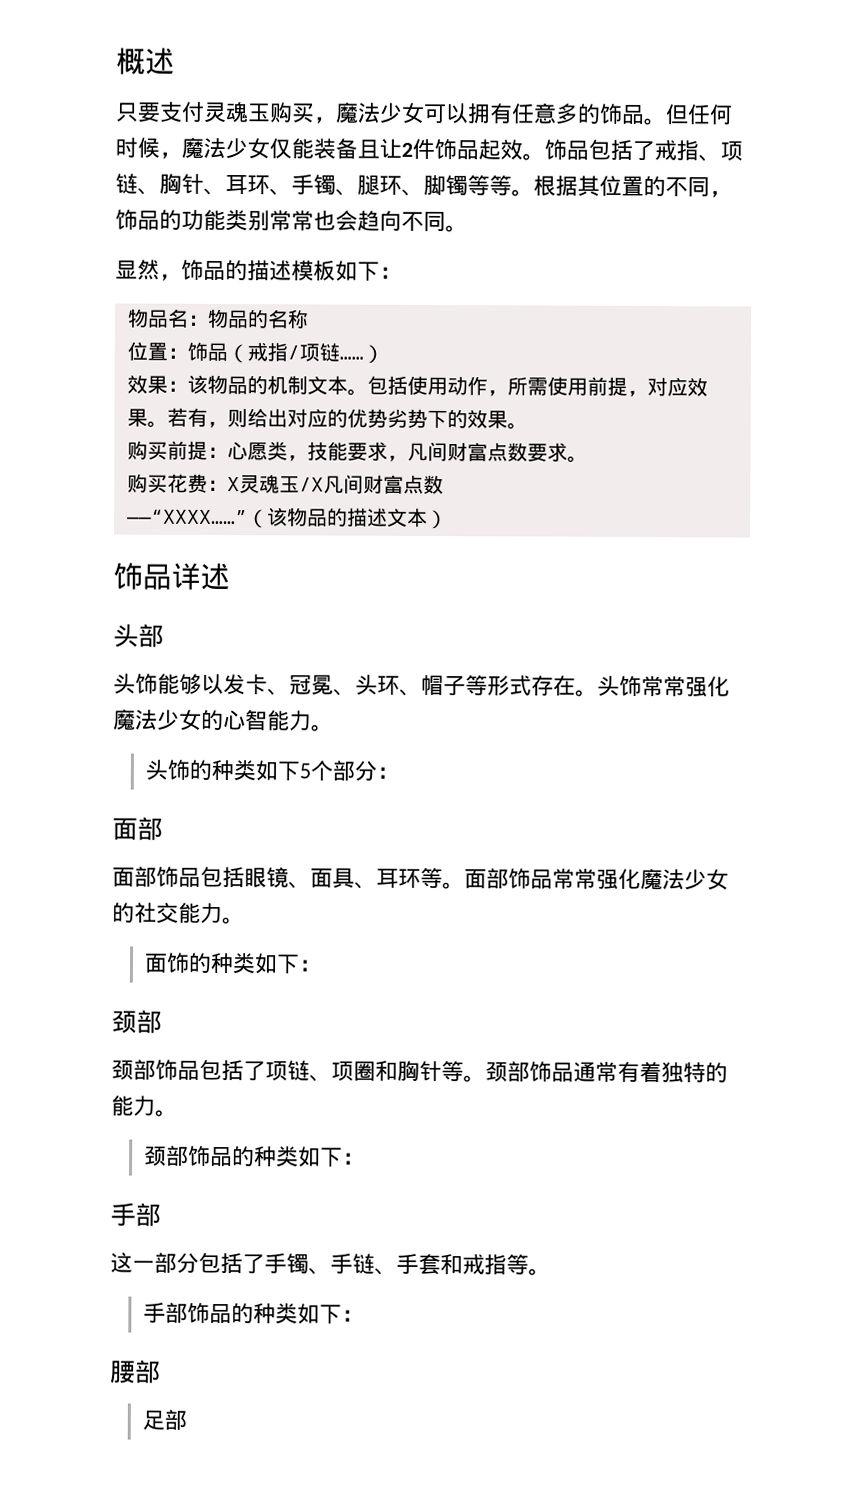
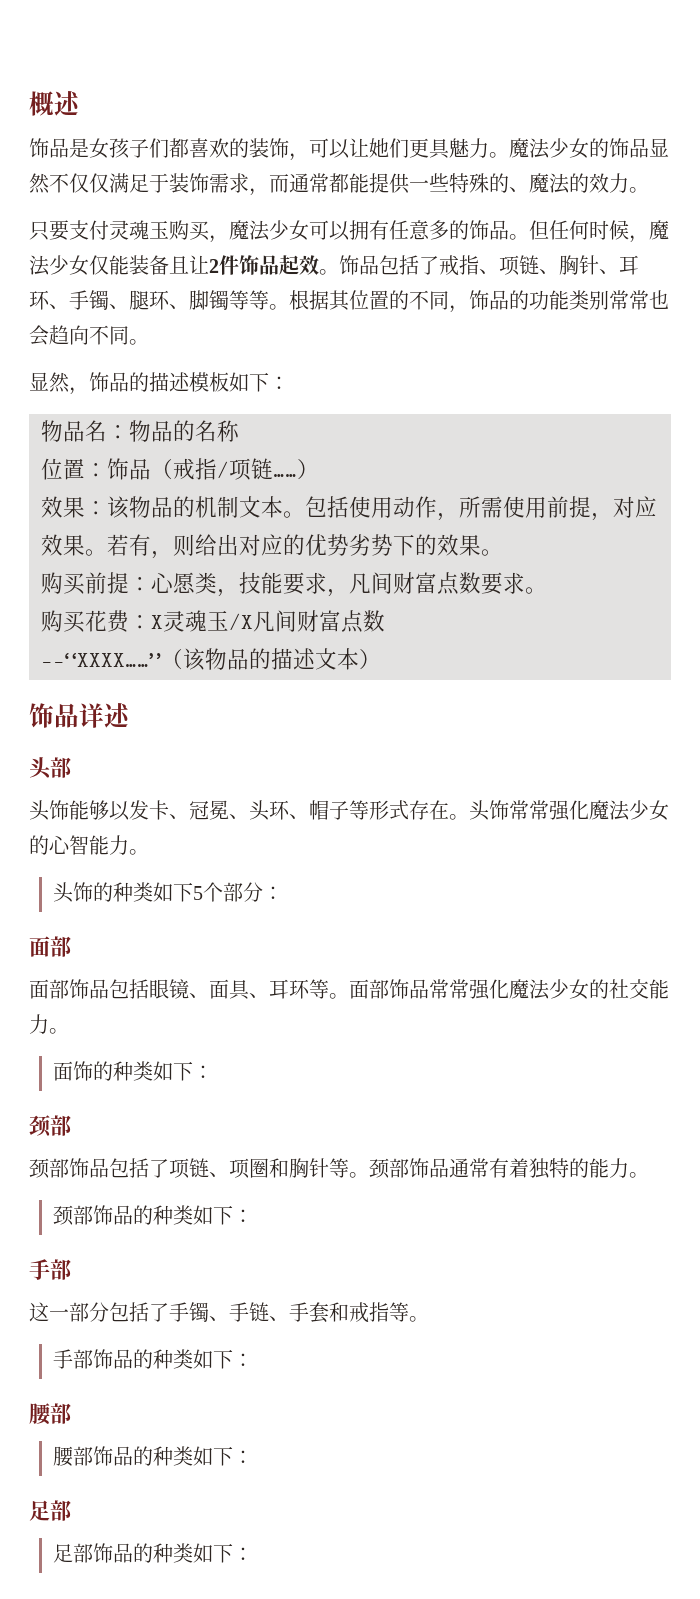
+ 饰品是女孩子们都喜欢的装饰，可以让她们更具魅力。魔法少女的饰品显然不仅仅满足于装饰需求，而通常都能提供一些特殊的、魔法的效力。
+ 腰部饰品的种类如下：
  足部
+ 足部饰品的种类如下：

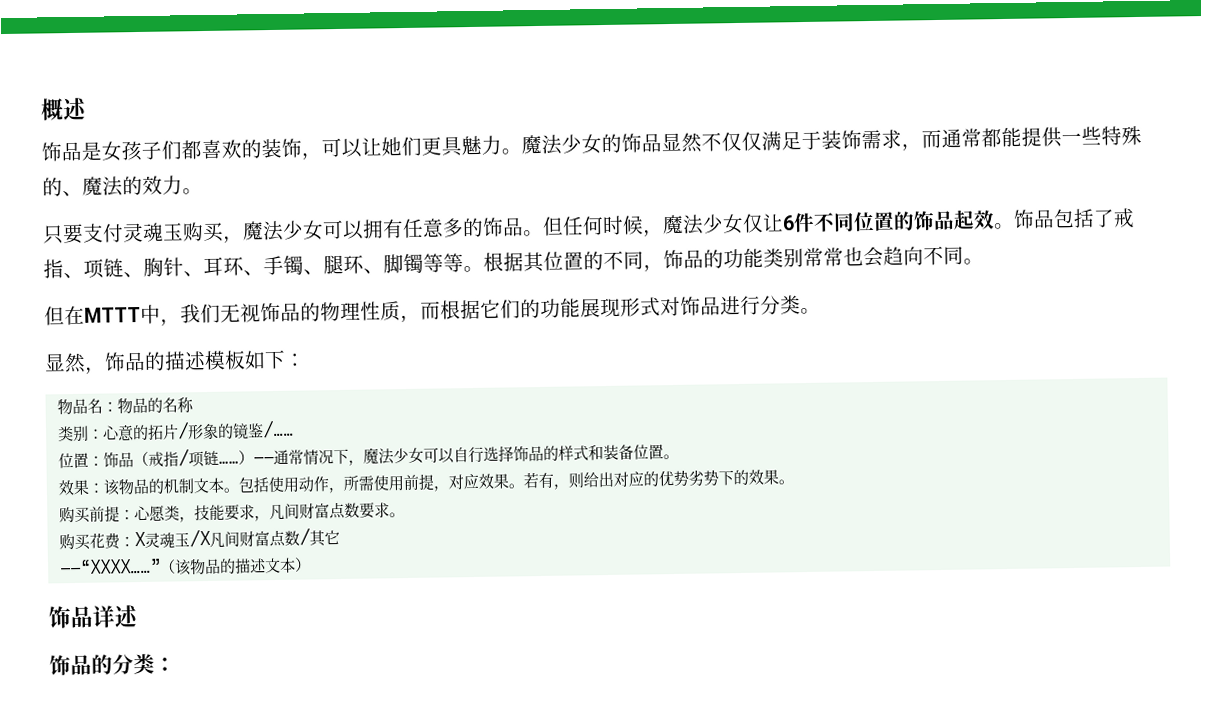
- 但任何时候，魔法少女仅能装备且让2件饰品起效。
+ 但任何时候，魔法少女仅让6件不同位置的饰品起效。
+ 但在MTTT中，我们无视饰品的物理性质，而根据它们的功能展现形式对饰品进行分类。
+ 类别：心意的拓片/形象的镜鉴/……
- 位置：饰品（戒指/项链……）
+ 位置：饰品（戒指/项链……）——通常情况下，魔法少女可以自行选择饰品的样式和装备位置。
- 购买花费：X灵魂玉/X凡间财富点数
+ 购买花费：X灵魂玉/X凡间财富点数/其它
- 头部
- 头饰能够以发卡、冠冕、头环、帽子等形式存在。头饰常常强化魔法少女的心智能力。
- 头饰的种类如下5个部分：
- 面部
- 面部饰品包括眼镜、面具、耳环等。面部饰品常常强化魔法少女的社交能力。
- 面饰的种类如下：
- 颈部
- 颈部饰品包括了项链、项圈和胸针等。颈部饰品通常有着独特的能力。
- 颈部饰品的种类如下：
- 手部
- 这一部分包括了手镯、手链、手套和戒指等。
- 手部饰品的种类如下：
- 腰部
- 腰部饰品的种类如下：
- 足部
- 足部饰品的种类如下：
+ 饰品的分类：

